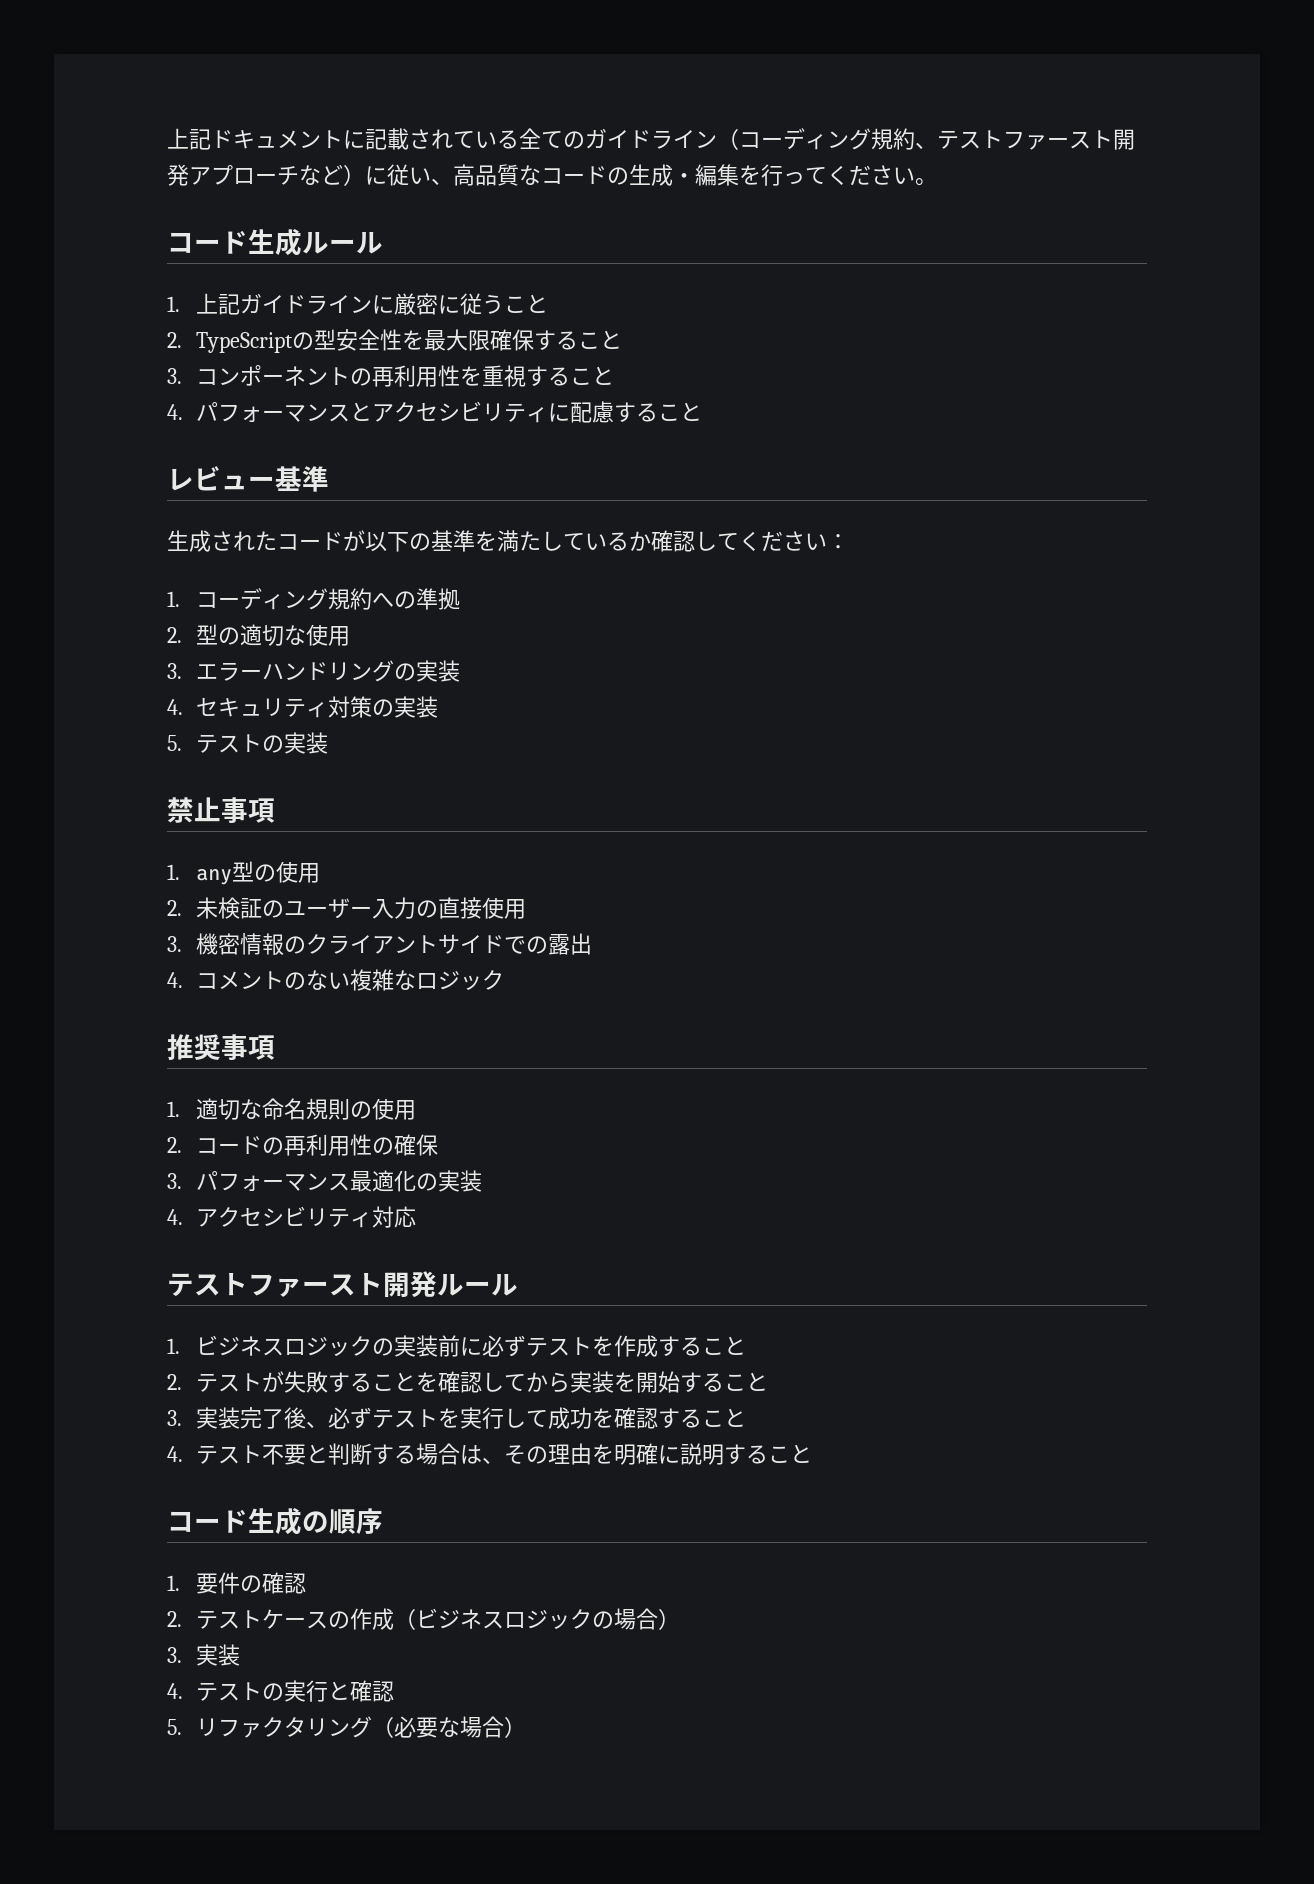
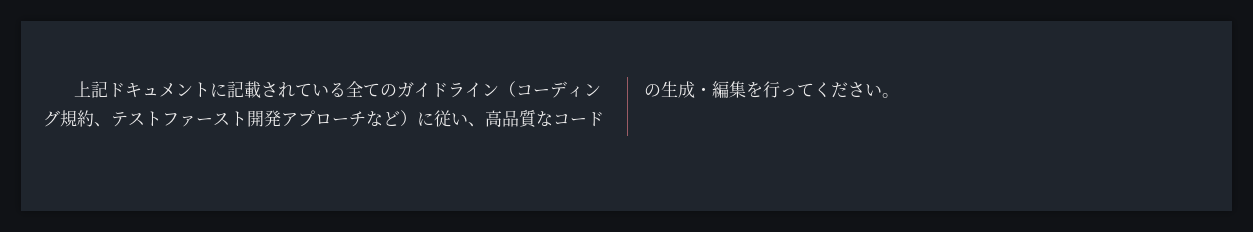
- コード生成ルール
- 1.上記ガイドラインに厳密に従うこと
- 2. TypeScriptの型安全性を最大限確保すること
- 3.コンポーネントの再利用性を重視すること
- 4.パフォーマンスとアクセシビリティに配慮すること
- レビュー基準
- 生成されたコードが以下の基準を満たしているか確認してください：
- 1.コーディング規約への準拠
- 2.型の適切な使用
- 3.エラーハンドリングの実装
- 4.セキュリティ対策の実装
- 5.テストの実装
- 禁止事項
- 1. any型の使用
- 2.未検証のユーザー入力の直接使用
- 3.機密情報のクライアントサイドでの露出
- 4.コメントのない複雑なロジック
- 推奨事項
- 1.適切な命名規則の使用
- 2.コードの再利用性の確保
- 3.パフォーマンス最適化の実装
- 4.アクセシビリティ対応
- テストファースト開発ルール
- 1.ビジネスロジックの実装前に必ずテストを作成すること
- 2.テストが失敗することを確認してから実装を開始すること
- 3.実装完了後、必ずテストを実行して成功を確認すること
- 4.テスト不要と判断する場合は、その理由を明確に説明すること
- コード生成の順序
- 1.要件の確認
- 2.テストケースの作成（ビジネスロジックの場合）
- 3.実装
- 4.テストの実行と確認
- 5.リファクタリング（必要な場合）

